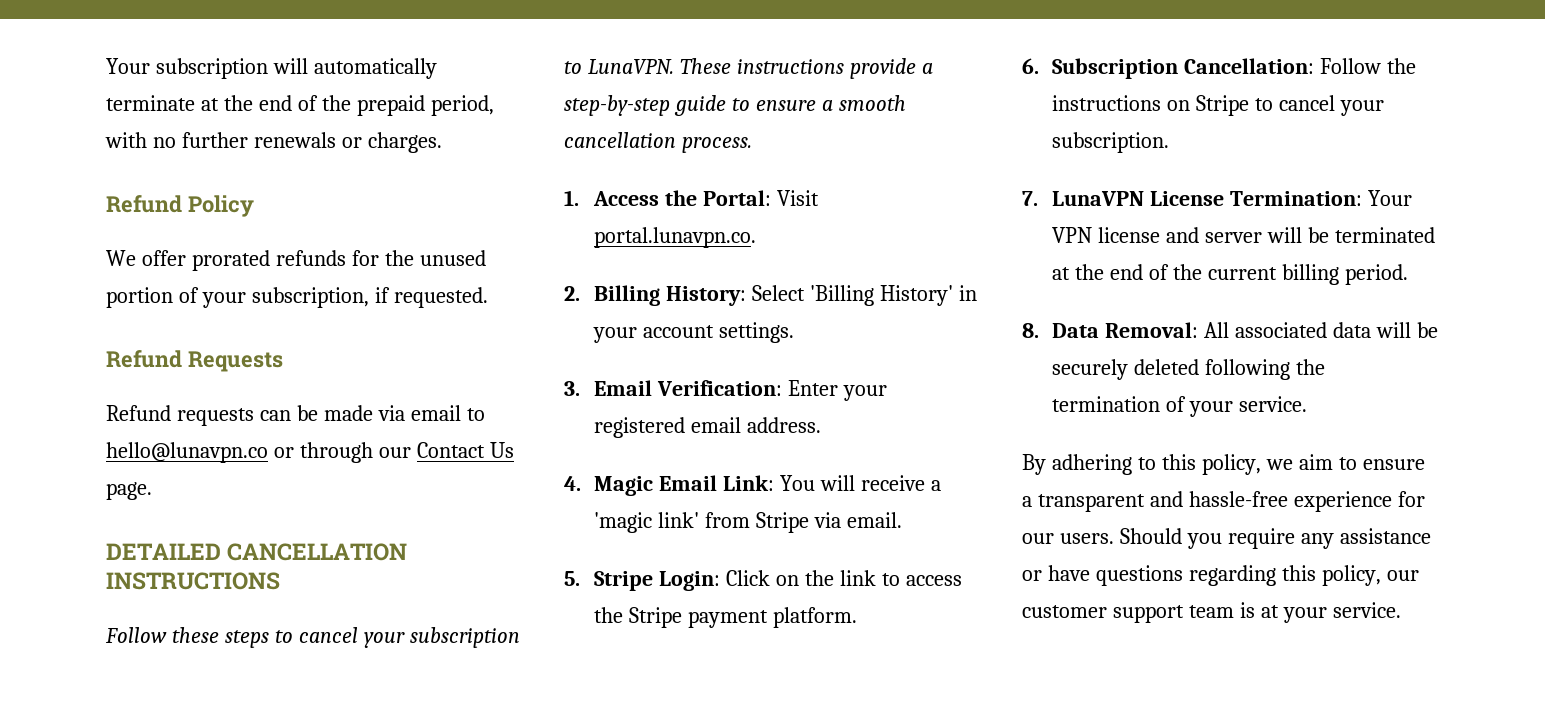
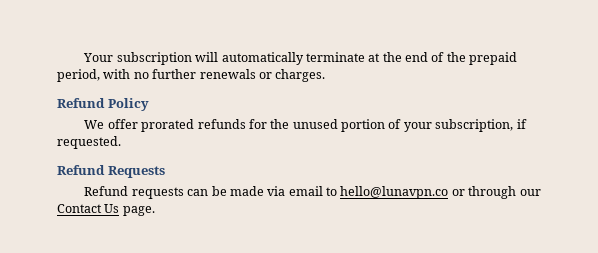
- DETAILED CANCELLATION INSTRUCTIONS
- Follow these steps to cancel your subscription to LunaVPN. These instructions provide a step-by-step guide to ensure a smooth cancellation process.
- 1. Access the Portal: Visit portal.lunavpn.co.
- 2. Billing History: Select 'Billing History' in your account settings.
- 3. Email Verification: Enter your registered email address.
- 4. Magic Email Link: You will receive a 'magic link' from Stripe via email.
- 5. Stripe Login: Click on the link to access the Stripe payment platform.
- 6. Subscription Cancellation: Follow the instructions on Stripe to cancel your subscription.
- 7. LunaVPN License Termination: Your VPN license and server will be terminated at the end of the current billing period.
- 8. Data Removal: All associated data will be securely deleted following the termination of your service.
- By adhering to this policy, we aim to ensure a transparent and hassle-free experience for our users. Should you require any assistance or have questions regarding this policy, our customer support team is at your service.

